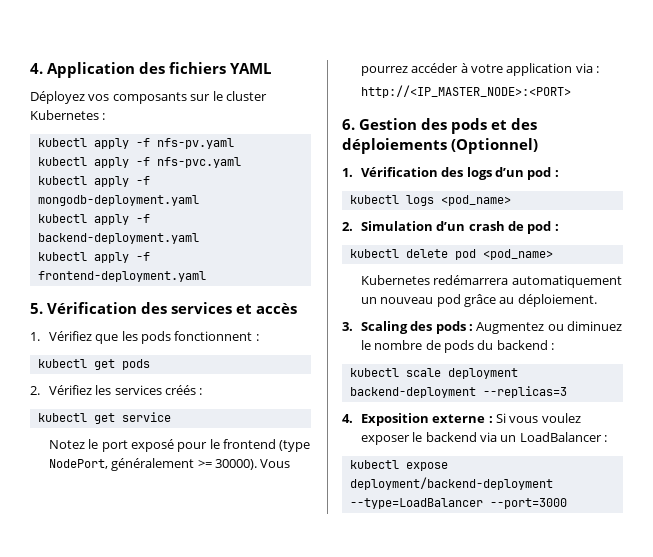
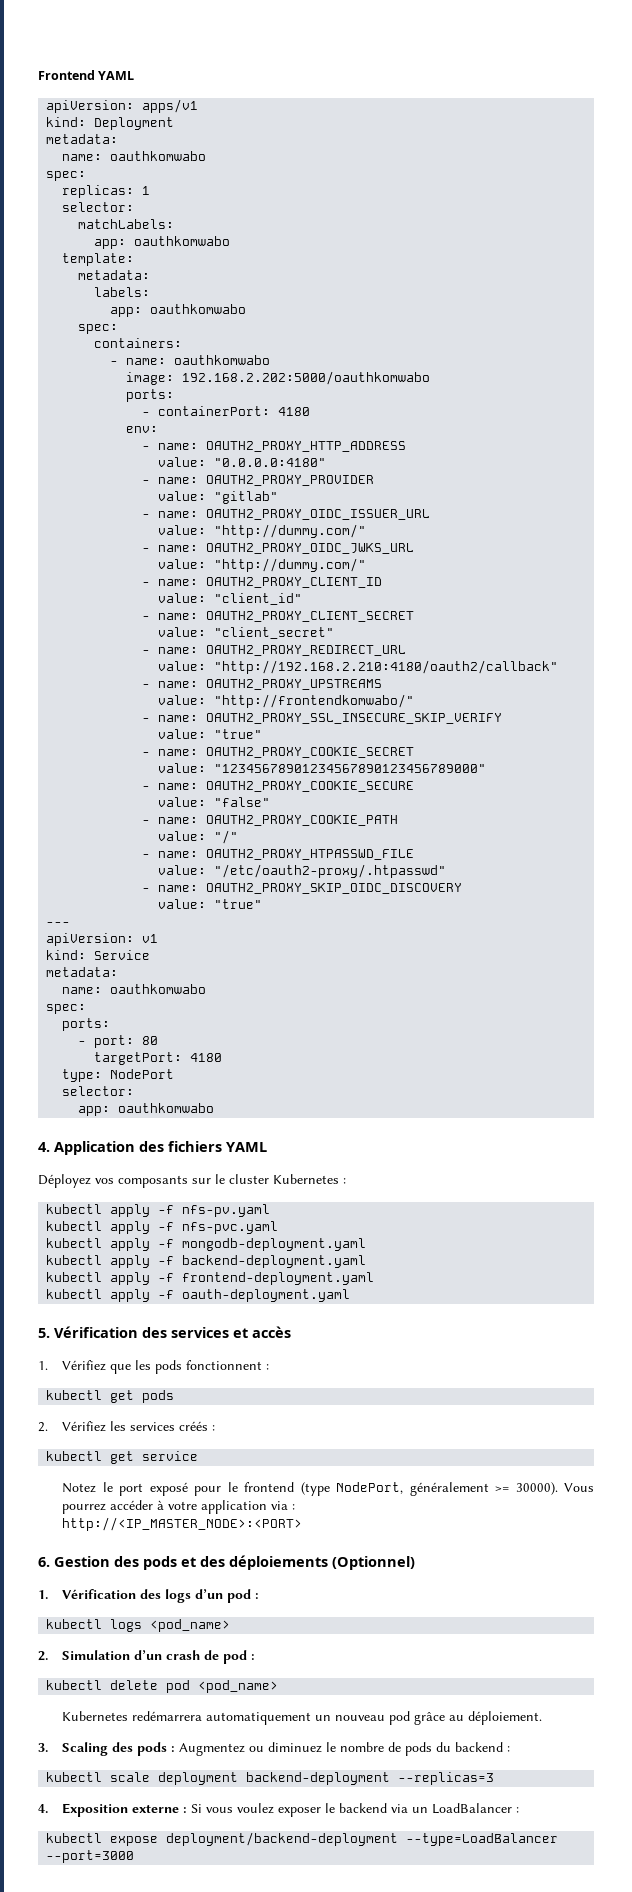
+ Frontend YAML
+ apiVersion: apps/v1
+ kind: Deployment
+ metadata:
+ name: oauthkomwabo
+ spec:
+ replicas: 1
+ selector:
+ matchLabels:
+ app: oauthkomwabo
+ template:
+ metadata:
+ labels:
+ app: oauthkomwabo
+ spec:
+ containers:
+ - name: oauthkomwabo
+ image: 192.168.2.202:5000/oauthkomwabo
+ ports:
+ - containerPort: 4180
+ env:
+ - name: OAUTH2_PROXY_HTTP_ADDRESS
+ value: "0.0.0.0:4180"
+ - name: OAUTH2_PROXY_PROVIDER
+ value: "gitlab"
+ - name: OAUTH2_PROXY_OIDC_ISSUER_URL
+ value: "http://dummy.com/"
+ - name: OAUTH2_PROXY_OIDC_JWKS_URL
+ value: "http://dummy.com/"
+ - name: OAUTH2_PROXY_CLIENT_ID
+ value: "client_id"
+ - name: OAUTH2_PROXY_CLIENT_SECRET
+ value: "client_secret"
+ - name: OAUTH2_PROXY_REDIRECT_URL
+ value: "http://192.168.2.210:4180/oauth2/callback"
+ - name: OAUTH2_PROXY_UPSTREAMS
+ value: "http://frontendkomwabo/"
+ - name: OAUTH2_PROXY_SSL_INSECURE_SKIP_VERIFY
+ value: "true"
+ - name: OAUTH2_PROXY_COOKIE_SECRET
+ value: "12345678901234567890123456789000"
+ - name: OAUTH2_PROXY_COOKIE_SECURE
+ value: "false"
+ - name: OAUTH2_PROXY_COOKIE_PATH
+ value: "/"
+ - name: OAUTH2_PROXY_HTPASSWD_FILE
+ value: "/etc/oauth2-proxy/.htpasswd"
+ - name: OAUTH2_PROXY_SKIP_OIDC_DISCOVERY
+ value: "true"
+ ---
+ apiVersion: v1
+ kind: Service
+ metadata:
+ name: oauthkomwabo
+ spec:
+ ports:
+ - port: 80
+ targetPort: 4180
+ type: NodePort
+ selector:
+ app: oauthkomwabo
+ kubectl apply -f oauth-deployment.yaml

